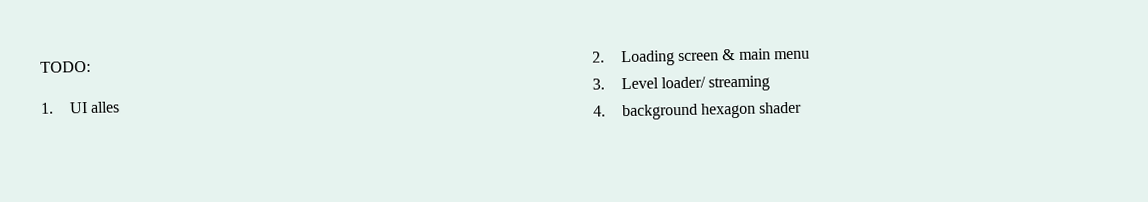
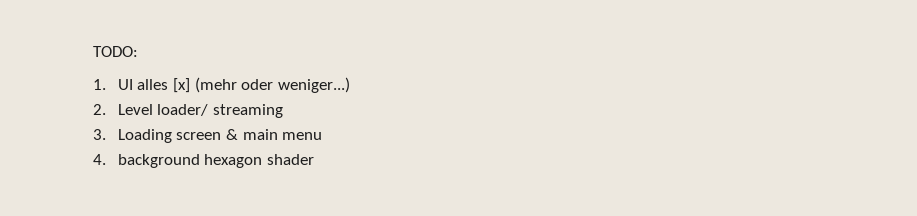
- 1. UI alles
- 2. Loading screen & main menu
+ 1. UI alles [x] (mehr oder weniger...)
+ 2. Level loader/ streaming
+ 3. Loading screen & main menu
- 3. Level loader/ streaming

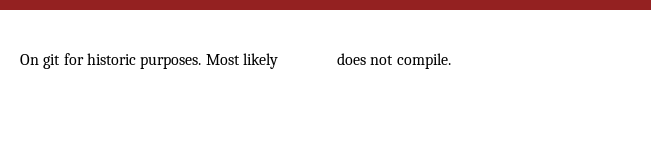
- TODO:
- 1. UI alles [x] (mehr oder weniger...)
- 2. Level loader/ streaming
- 3. Loading screen & main menu
- 4. background hexagon shader
+ On git for historic purposes. Most likely does not compile.

